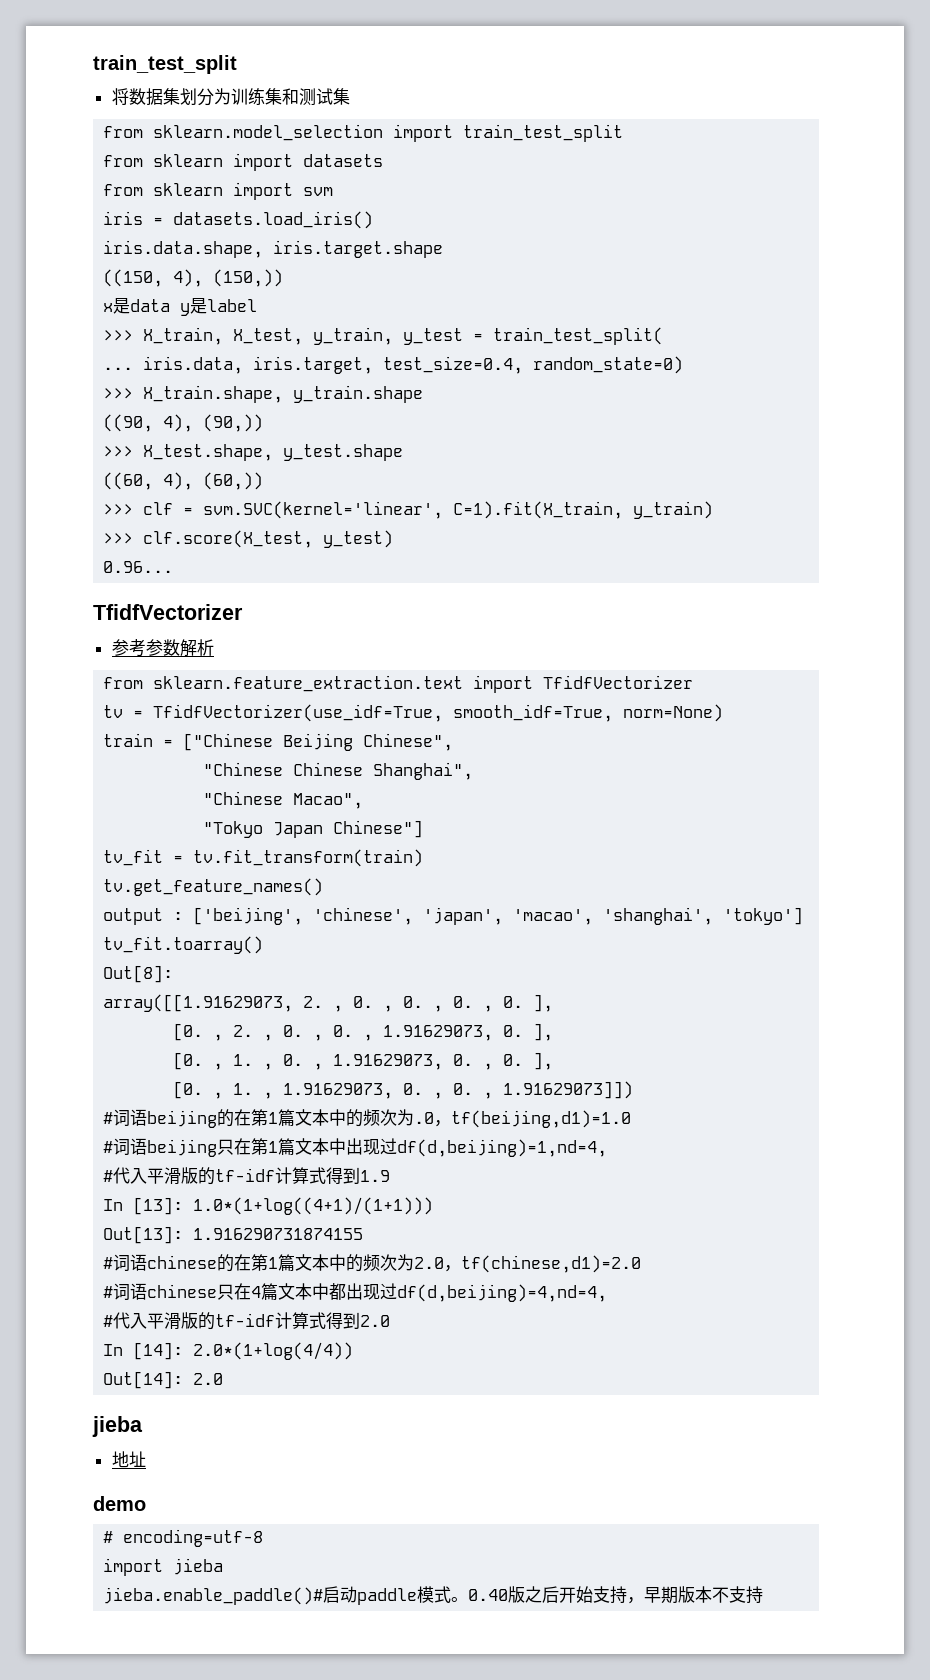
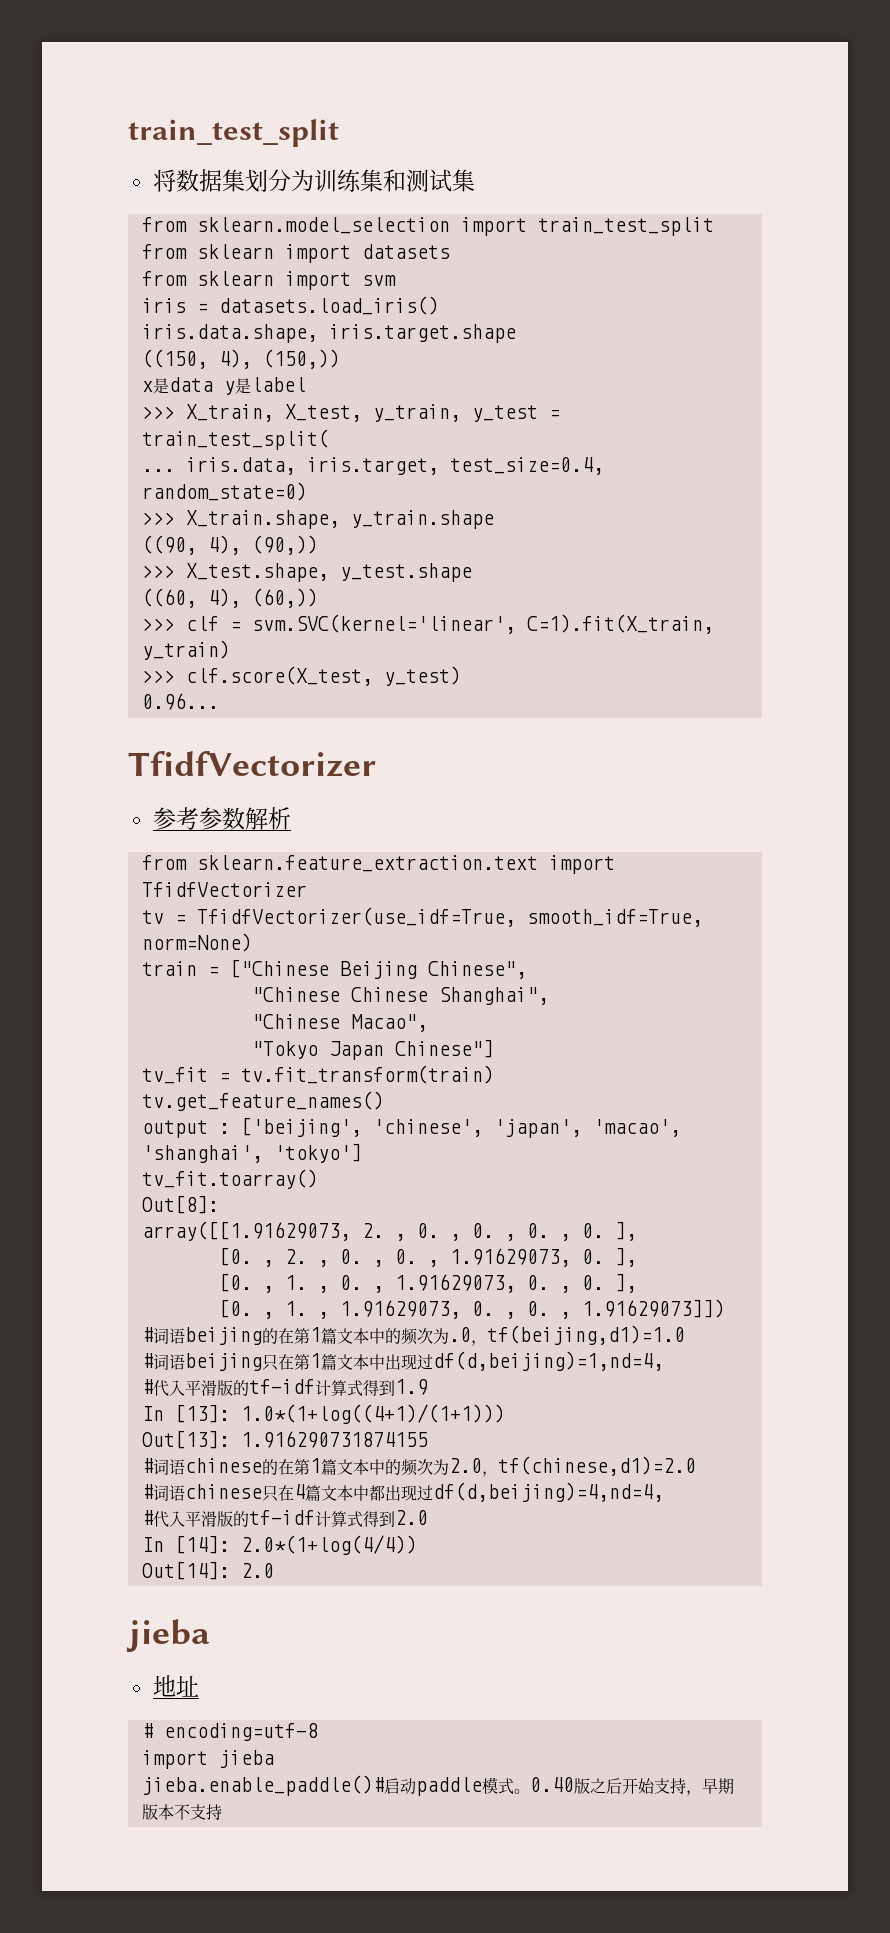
- demo

